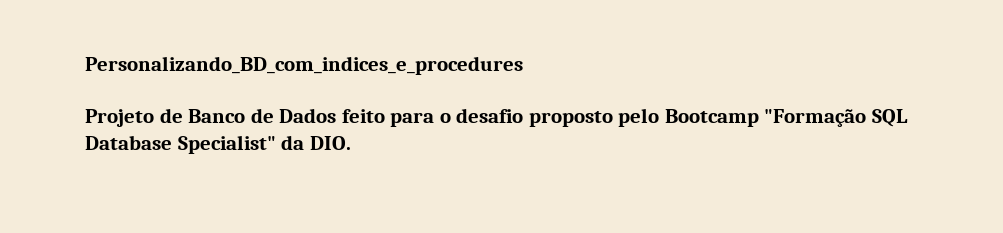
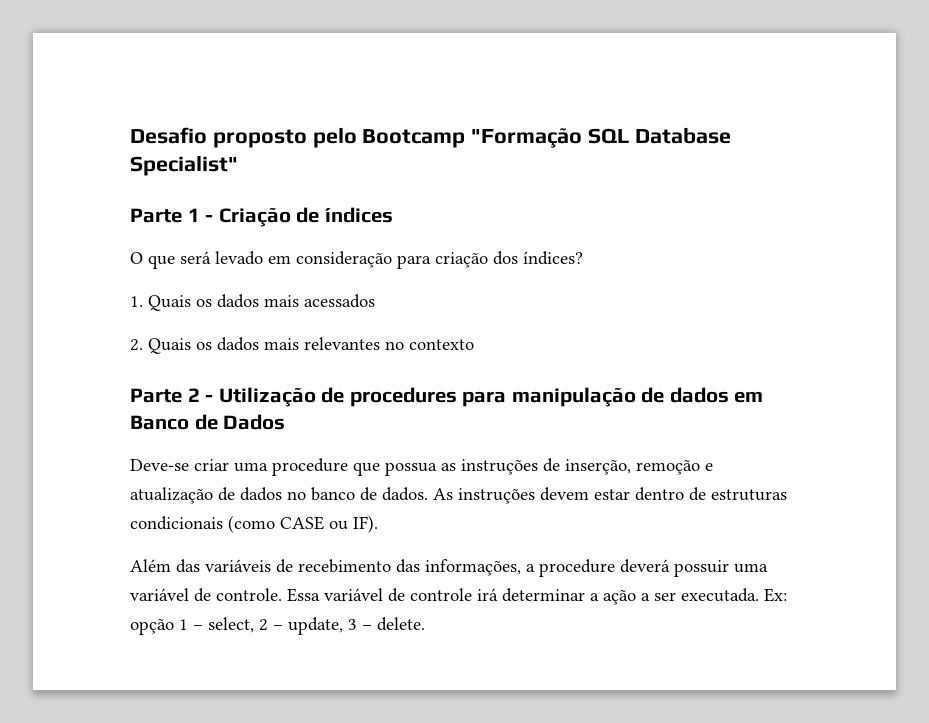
- Personalizando_BD_com_indices_e_procedures
- Projeto de Banco de Dados feito para o desafio proposto pelo Bootcamp "Formação SQL Database Specialist" da DIO.
+ Desafio proposto pelo Bootcamp "Formação SQL Database Specialist"
+ Parte 1 - Criação de índices
+ O que será levado em consideração para criação dos índices?
+ 1. Quais os dados mais acessados
+ 2. Quais os dados mais relevantes no contexto
+ Parte 2 - Utilização de procedures para manipulação de dados em Banco de Dados
+ Deve-se criar uma procedure que possua as instruções de inserção, remoção e atualização de dados no banco de dados. As instruções devem estar dentro de estruturas condicionais (como CASE ou IF).
+ Além das variáveis de recebimento das informações, a procedure deverá possuir uma variável de controle. Essa variável de controle irá determinar a ação a ser executada. Ex: opção 1 – select, 2 – update, 3 – delete.

